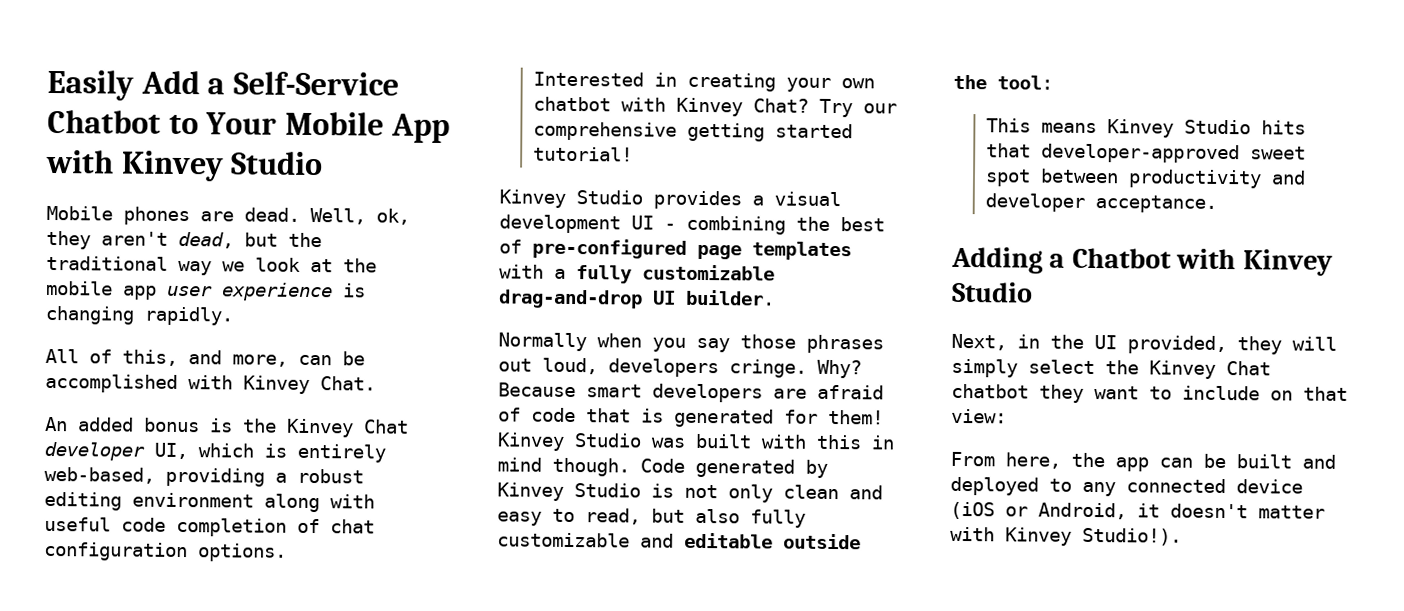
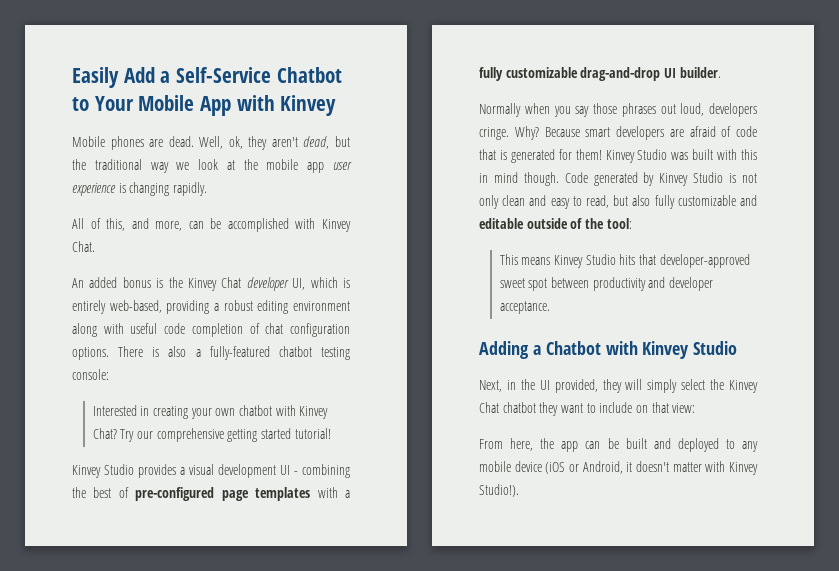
- Easily Add a Self-Service Chatbot to Your Mobile App with Kinvey Studio
+ Easily Add a Self-Service Chatbot to Your Mobile App with Kinvey
+ There is also a fully-featured chatbot testing console:
- Code generated by Kinvey Studio is not only clean and easy to read, but also fully customizable and editable outside the tool:
+ Code generated by Kinvey Studio is not only clean and easy to read, but also fully customizable and editable outside of the tool:
- From here, the app can be built and deployed to any connected device (iOS or Android, it doesn't matter with Kinvey Studio!).
+ From here, the app can be built and deployed to any mobile device (iOS or Android, it doesn't matter with Kinvey Studio!).

